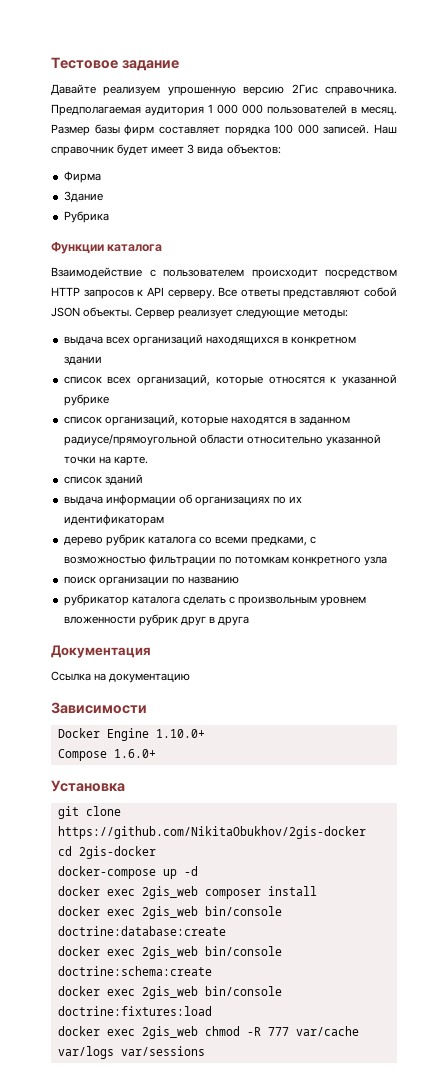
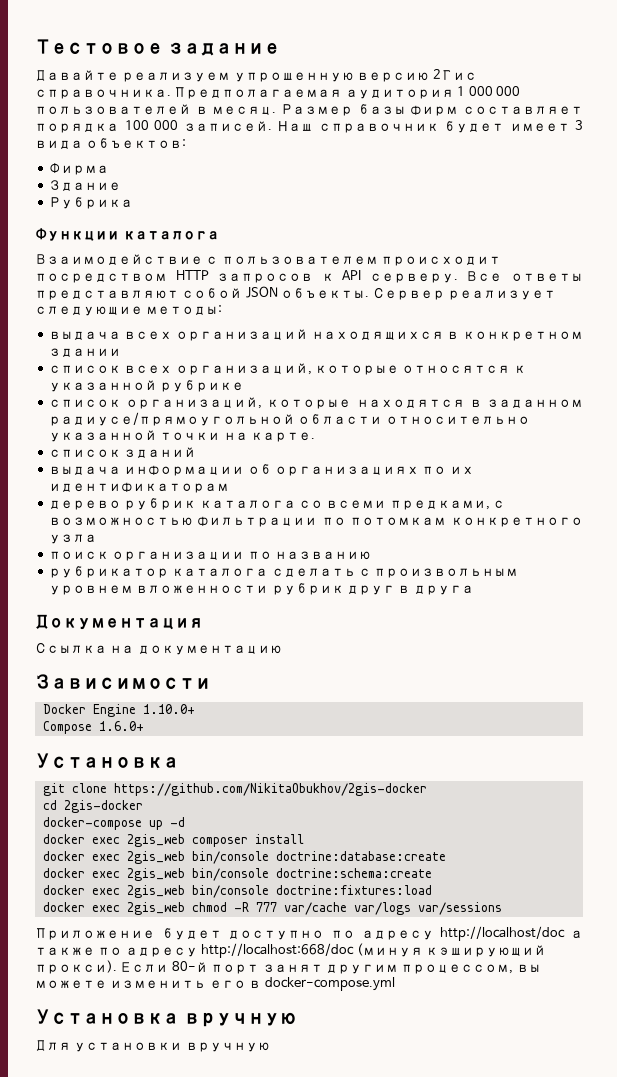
+ Приложение будет доступно по адресу http://localhost/doc а также по адресу http://localhost:668/doc (минуя кэширующий прокси). Если 80-й порт занят другим процессом, вы можете изменить его в docker-compose.yml
+ Установка вручную
+ Для установки вручную

